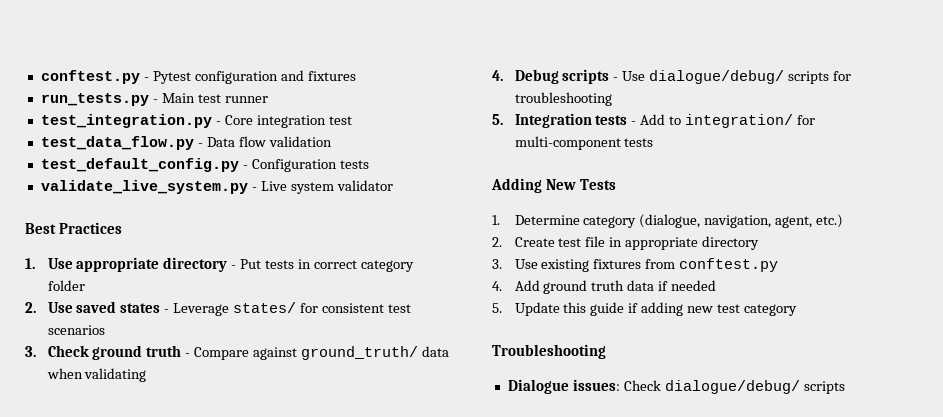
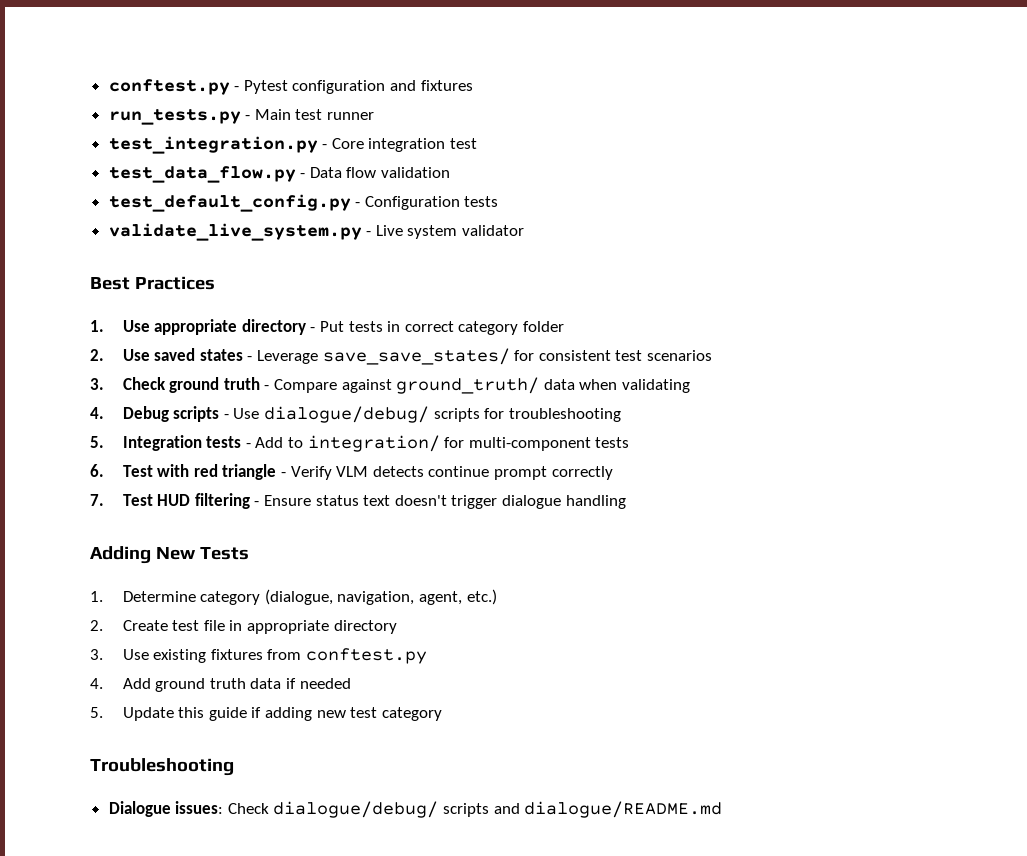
- 2. Use saved states - Leverage states/ for consistent test scenarios
+ 2. Use saved states - Leverage save_save_states/ for consistent test scenarios
+ 6. Test with red triangle - Verify VLM detects continue prompt correctly
+ 7. Test HUD filtering - Ensure status text doesn't trigger dialogue handling
- Dialogue issues: Check dialogue/debug/ scripts
+ Dialogue issues: Check dialogue/debug/ scripts and dialogue/README.md

